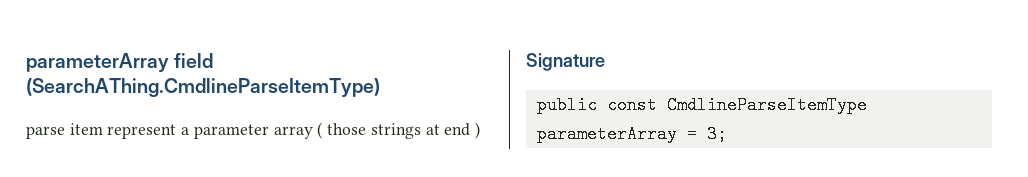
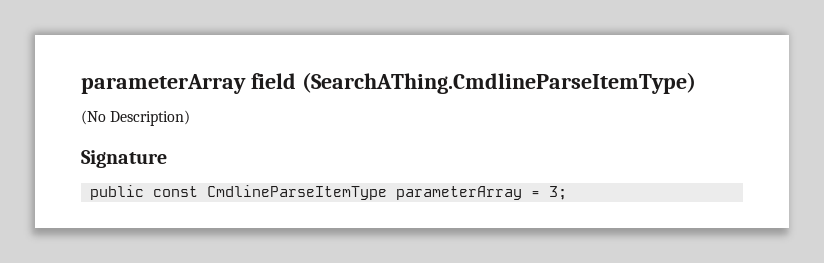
- parse item represent a parameter array ( those strings at end )
+ (No Description)

